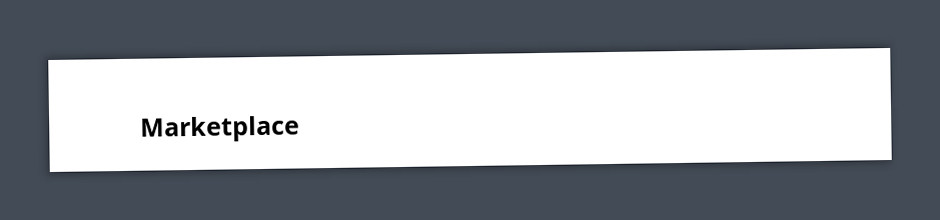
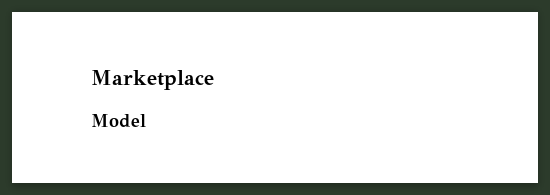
+ Model

